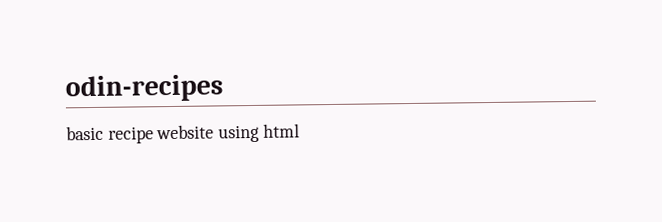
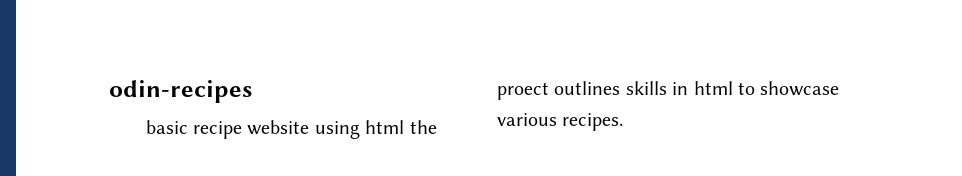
- basic recipe website using html
+ basic recipe website using html the proect outlines skills in html to showcase various recipes.

